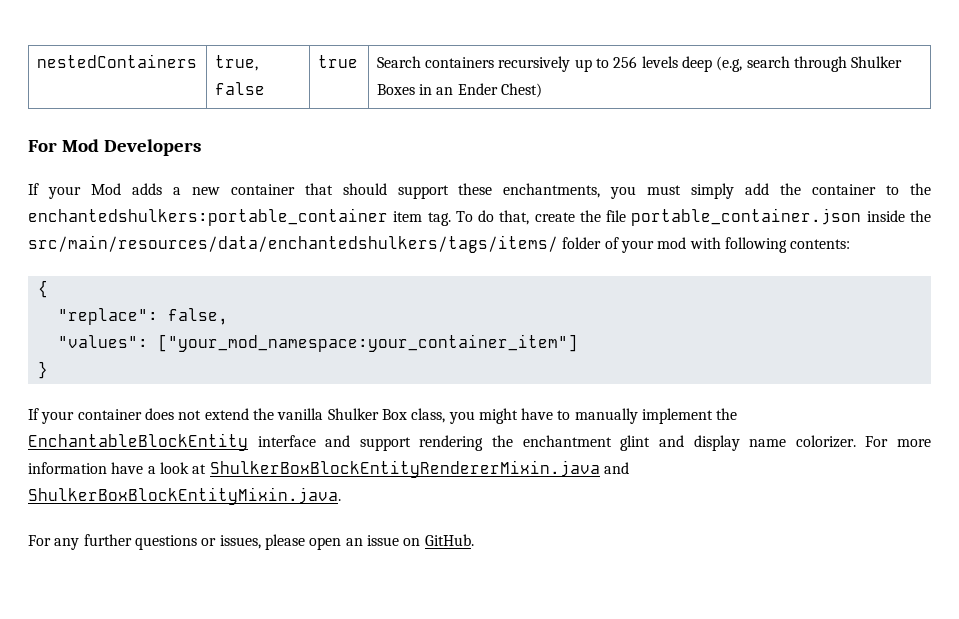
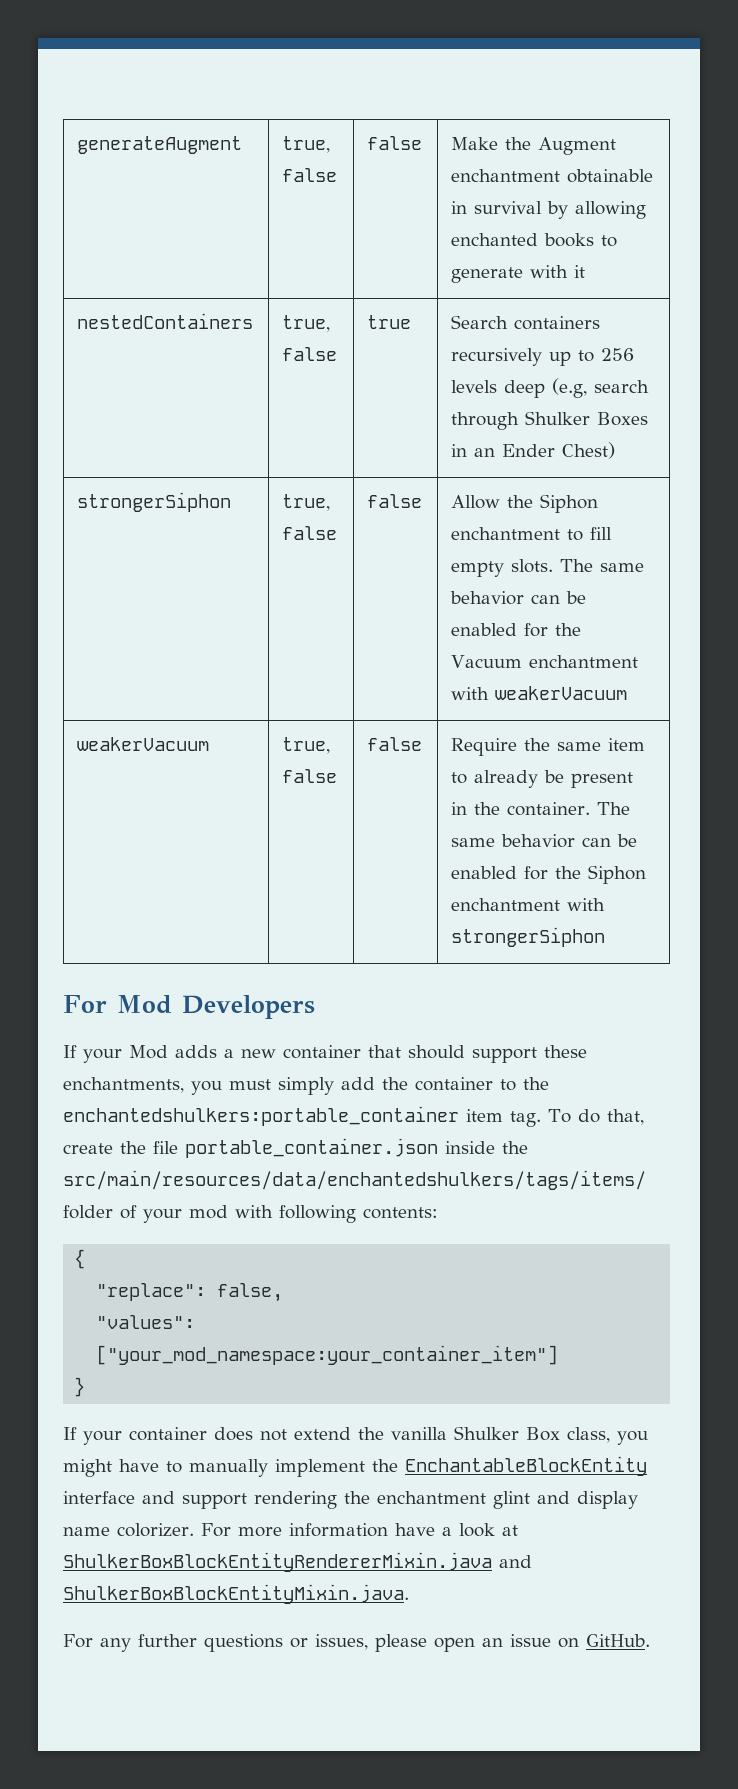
+ generateAugment | true, false | false | Make the Augment enchantment obtainable in survival by allowing enchanted books to generate with it
+ strongerSiphon | true, false | false | Allow the Siphon enchantment to fill empty slots. The same behavior can be enabled for the Vacuum enchantment with weakerVacuum
+ weakerVacuum | true, false | false | Require the same item to already be present in the container. The same behavior can be enabled for the Siphon enchantment with strongerSiphon

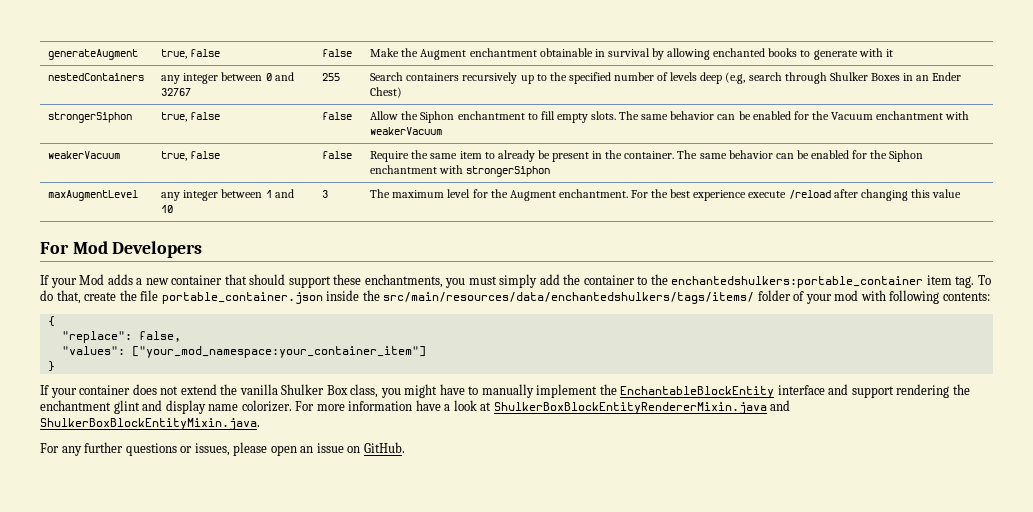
- nestedContainers | true, false | true | Search containers recursively up to 256 levels deep (e.g, search through Shulker Boxes in an Ender Chest)
+ nestedContainers | any integer between 0 and 32767 | 255 | Search containers recursively up to the specified number of levels deep (e.g, search through Shulker Boxes in an Ender Chest)
+ maxAugmentLevel | any integer between 1 and 10 | 3 | The maximum level for the Augment enchantment. For the best experience execute /reload after changing this value

